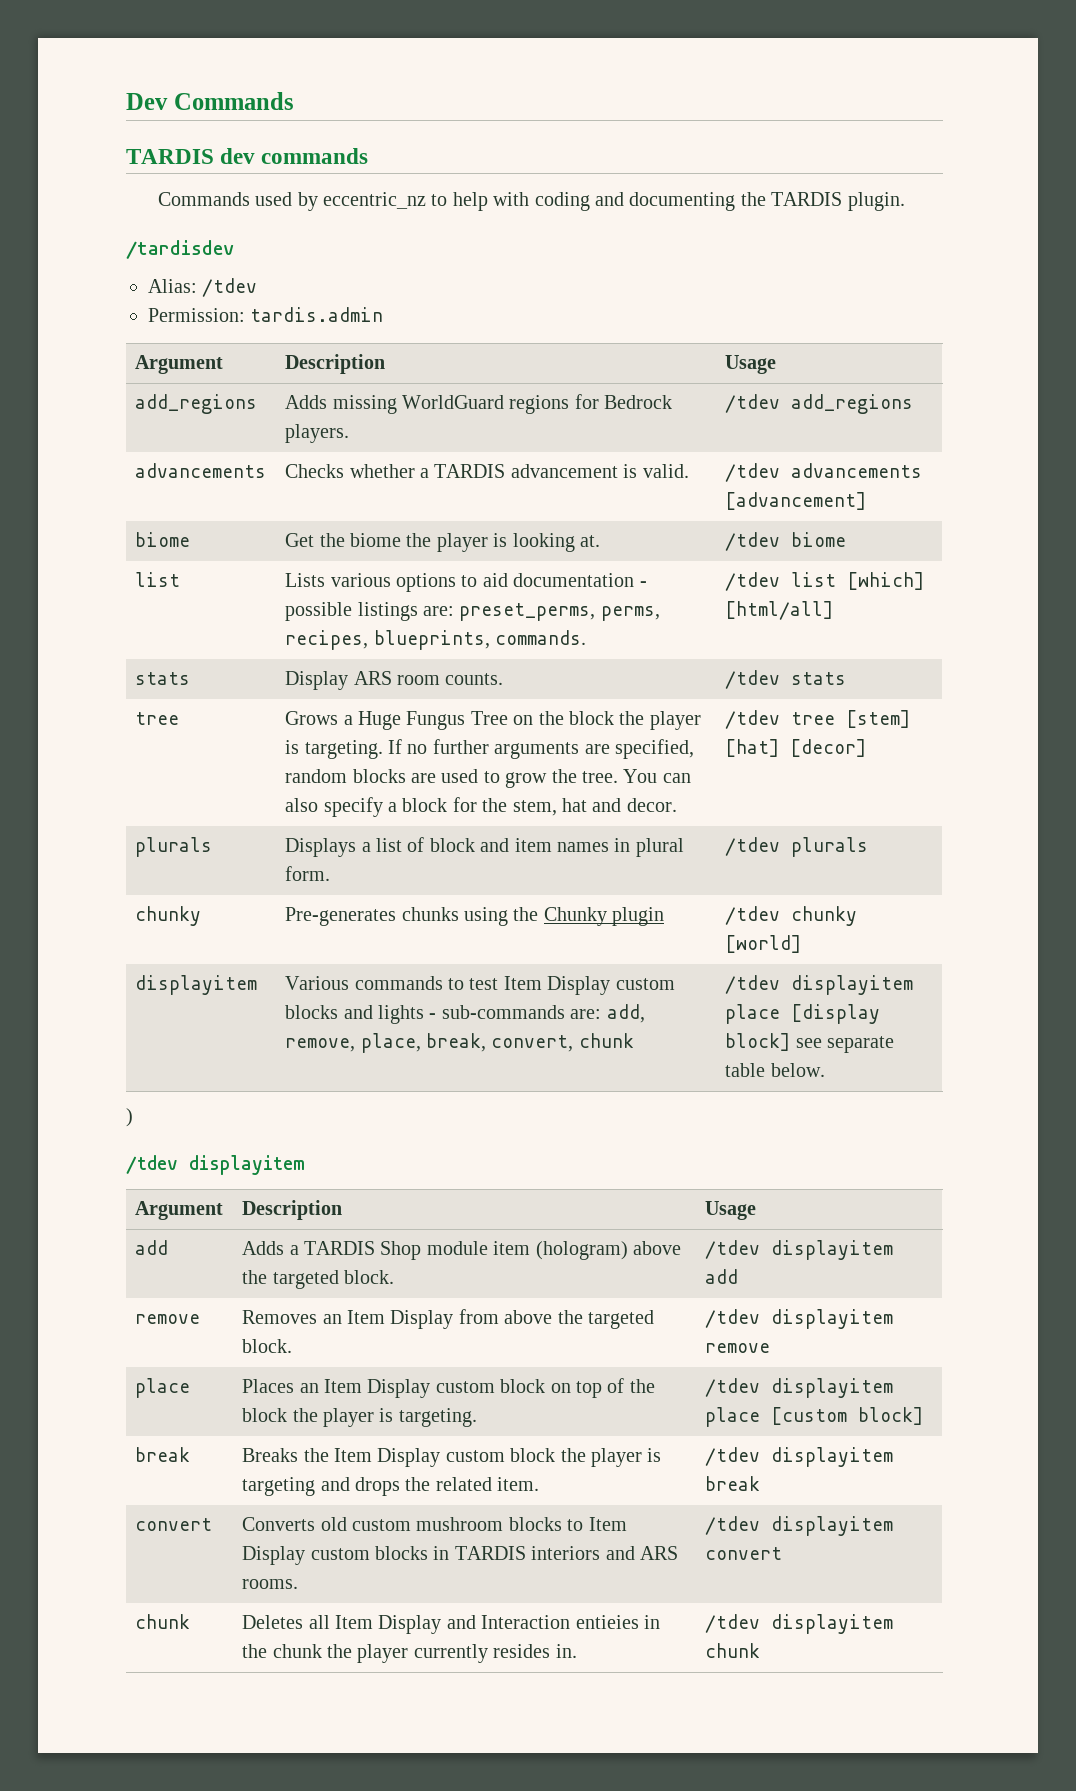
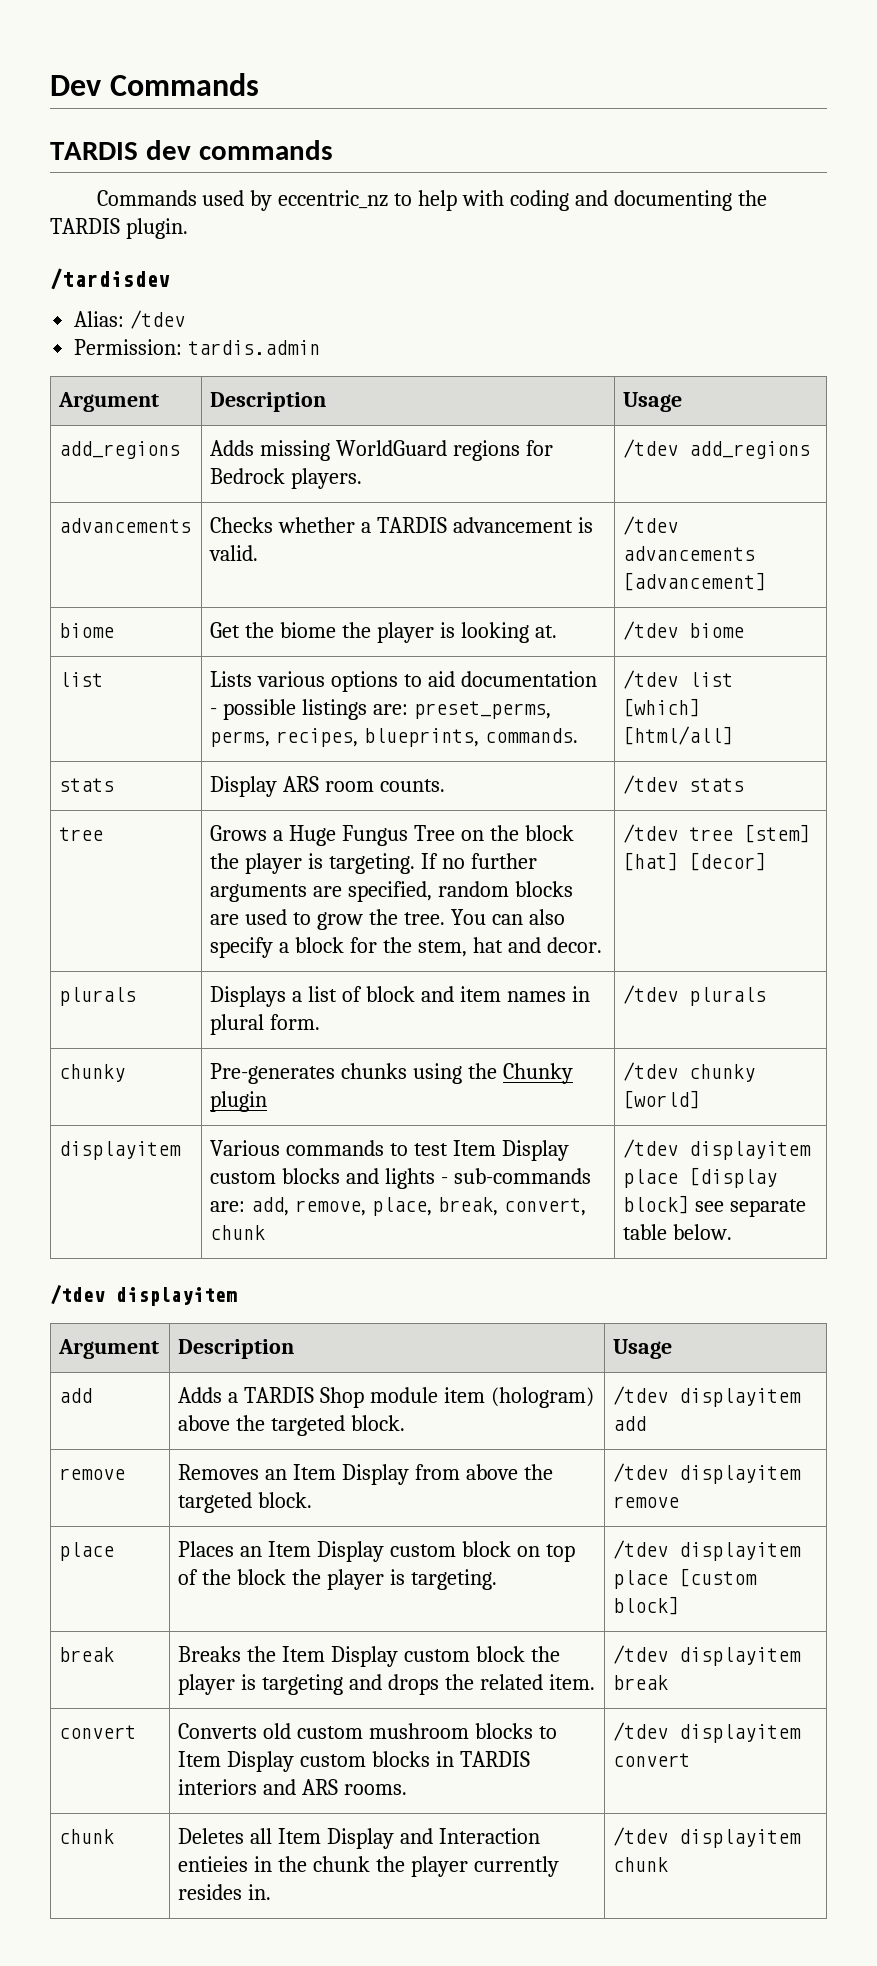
- )

